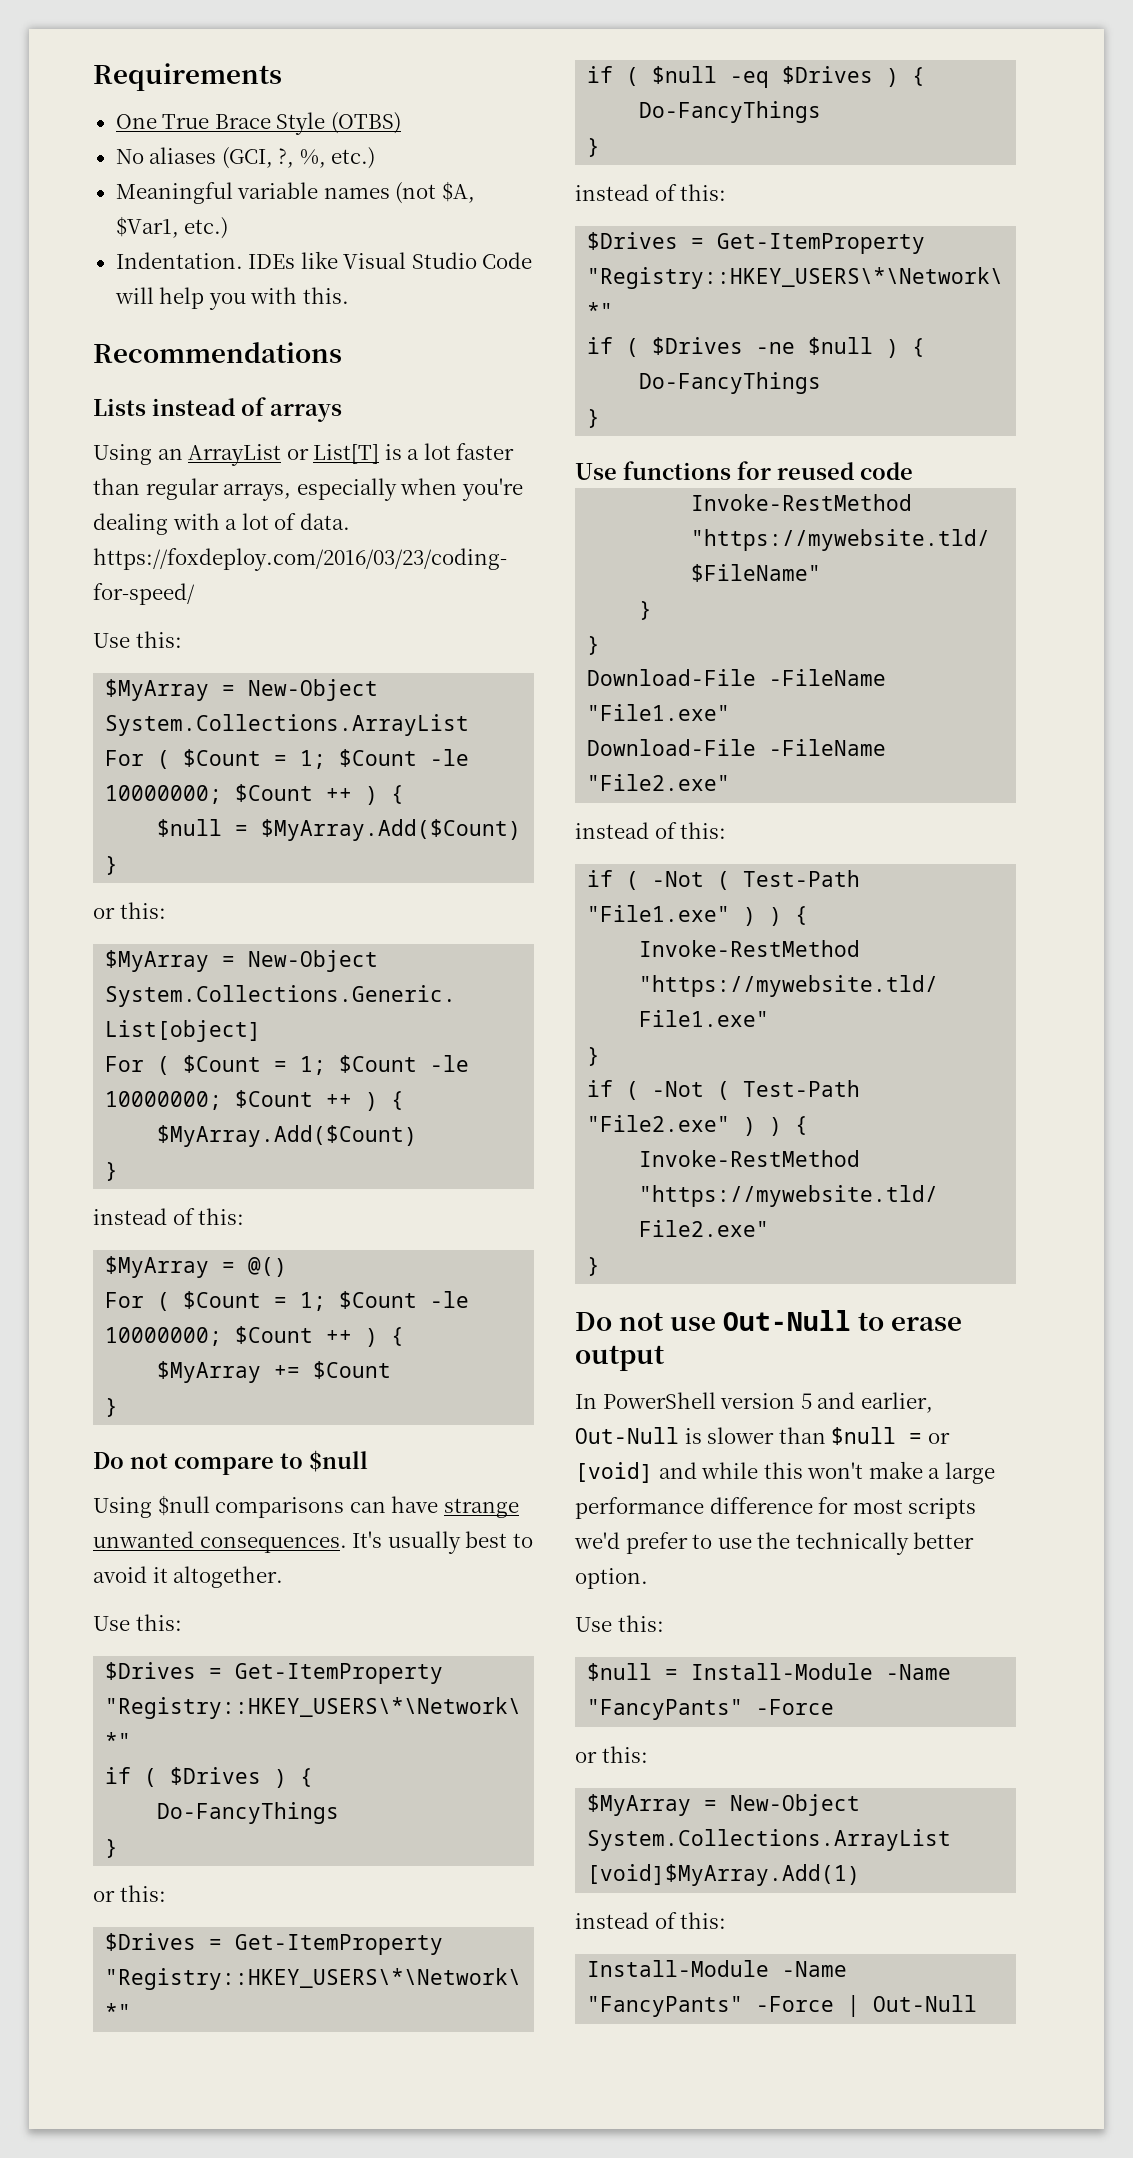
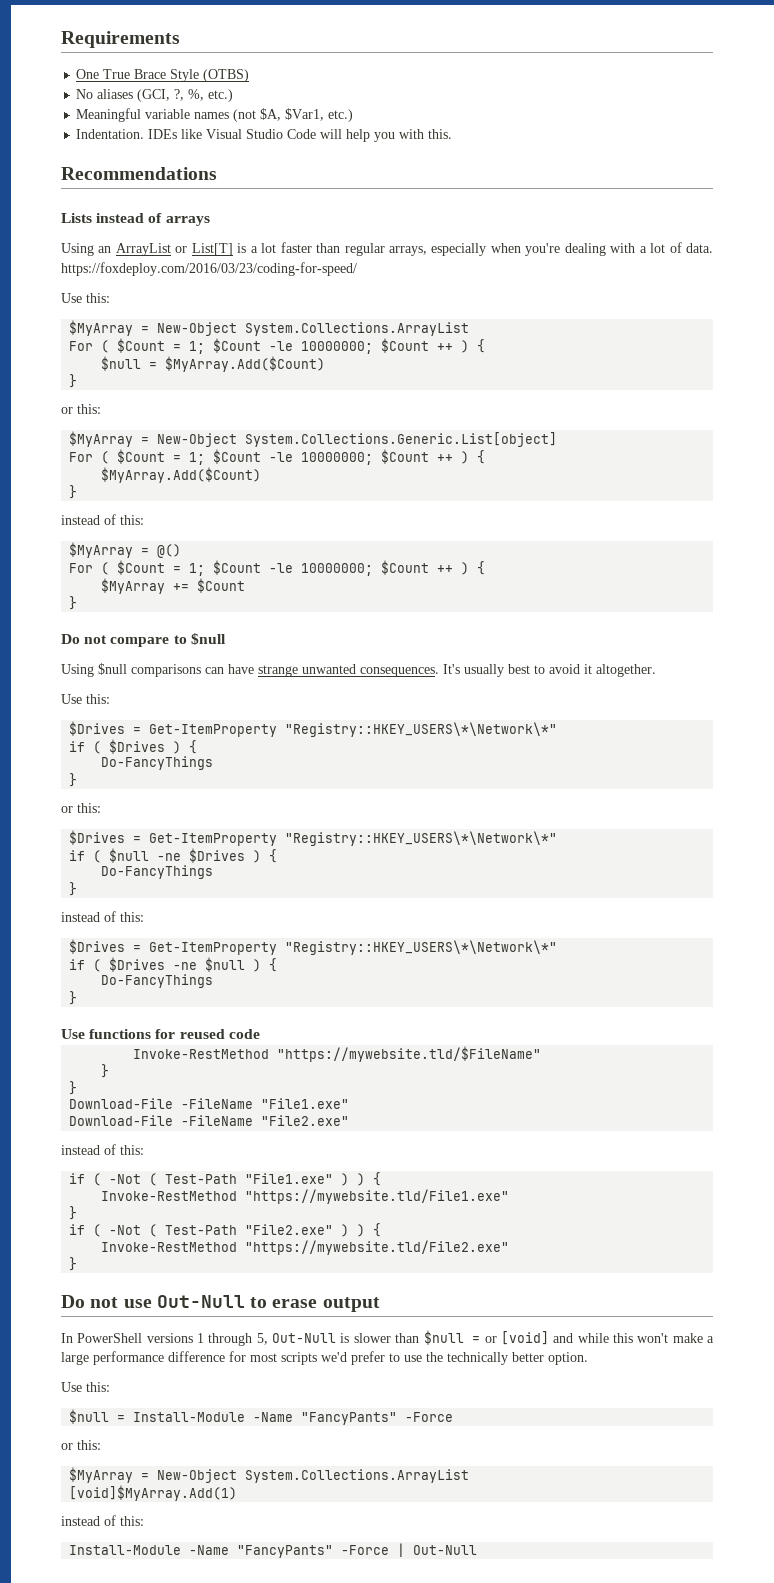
- if ( $null -eq $Drives ) {
+ if ( $null -ne $Drives ) {
- In PowerShell version 5 and earlier, Out-Null is slower than $null = or [void] and while this won't make a large performance difference for most scripts we'd prefer to use the technically better option.
+ In PowerShell versions 1 through 5, Out-Null is slower than $null = or [void] and while this won't make a large performance difference for most scripts we'd prefer to use the technically better option.

